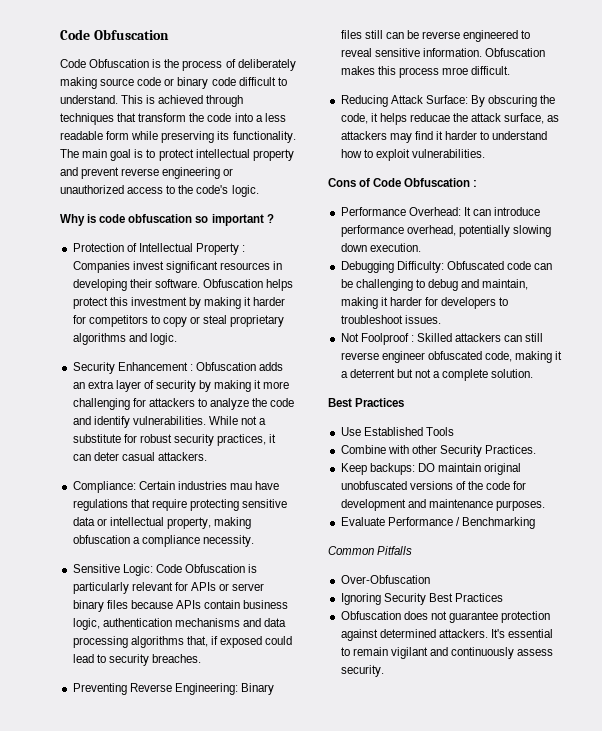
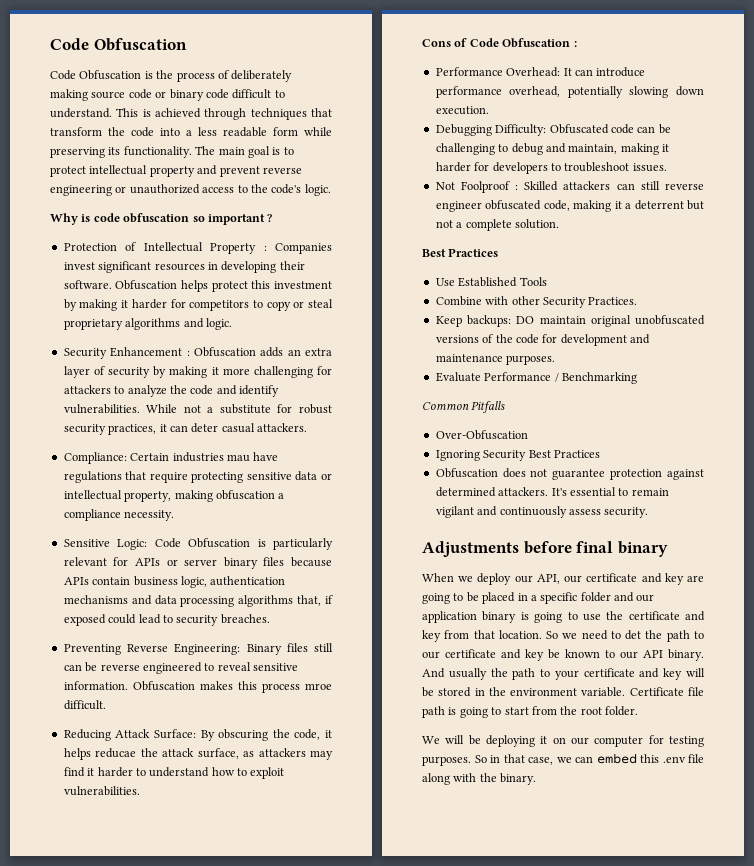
+ Adjustments before final binary
+ When we deploy our API, our certificate and key are going to be placed in a specific folder and our application binary is going to use the certificate and key from that location. So we need to det the path to our certificate and key be known to our API binary. And usually the path to your certificate and key will be stored in the environment variable. Certificate file path is going to start from the root folder.
+ We will be deploying it on our computer for testing purposes. So in that case, we can embed this .env file along with the binary.

